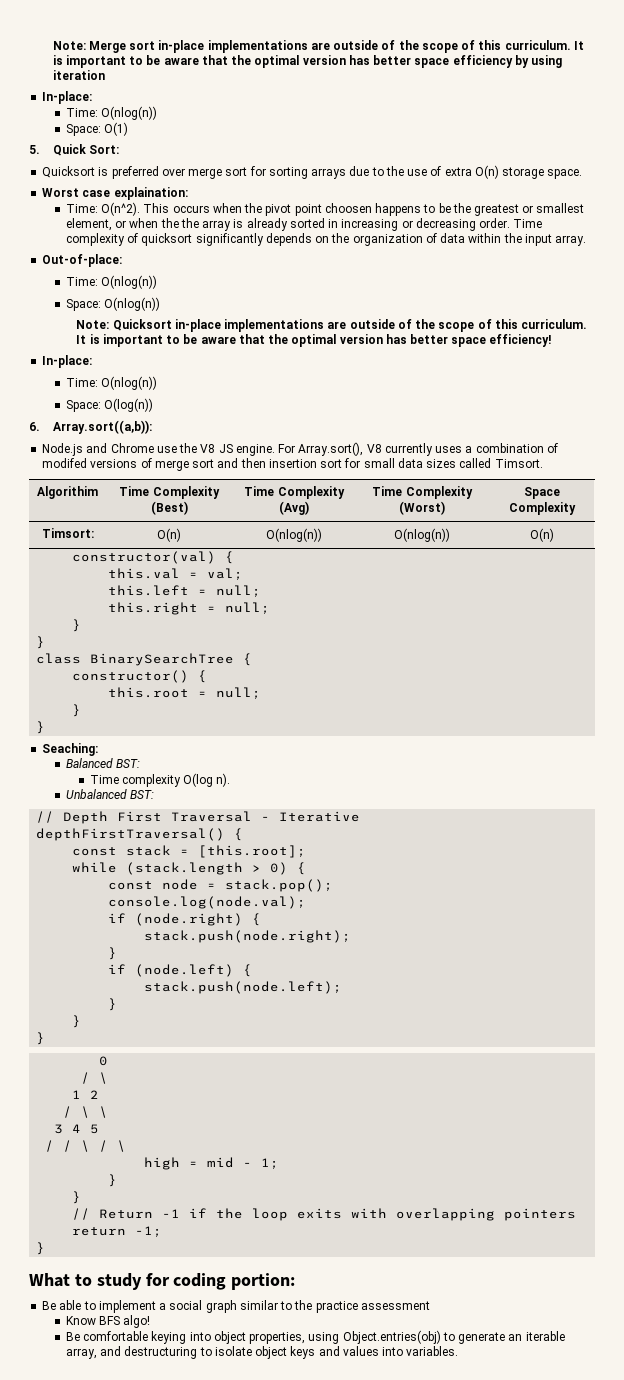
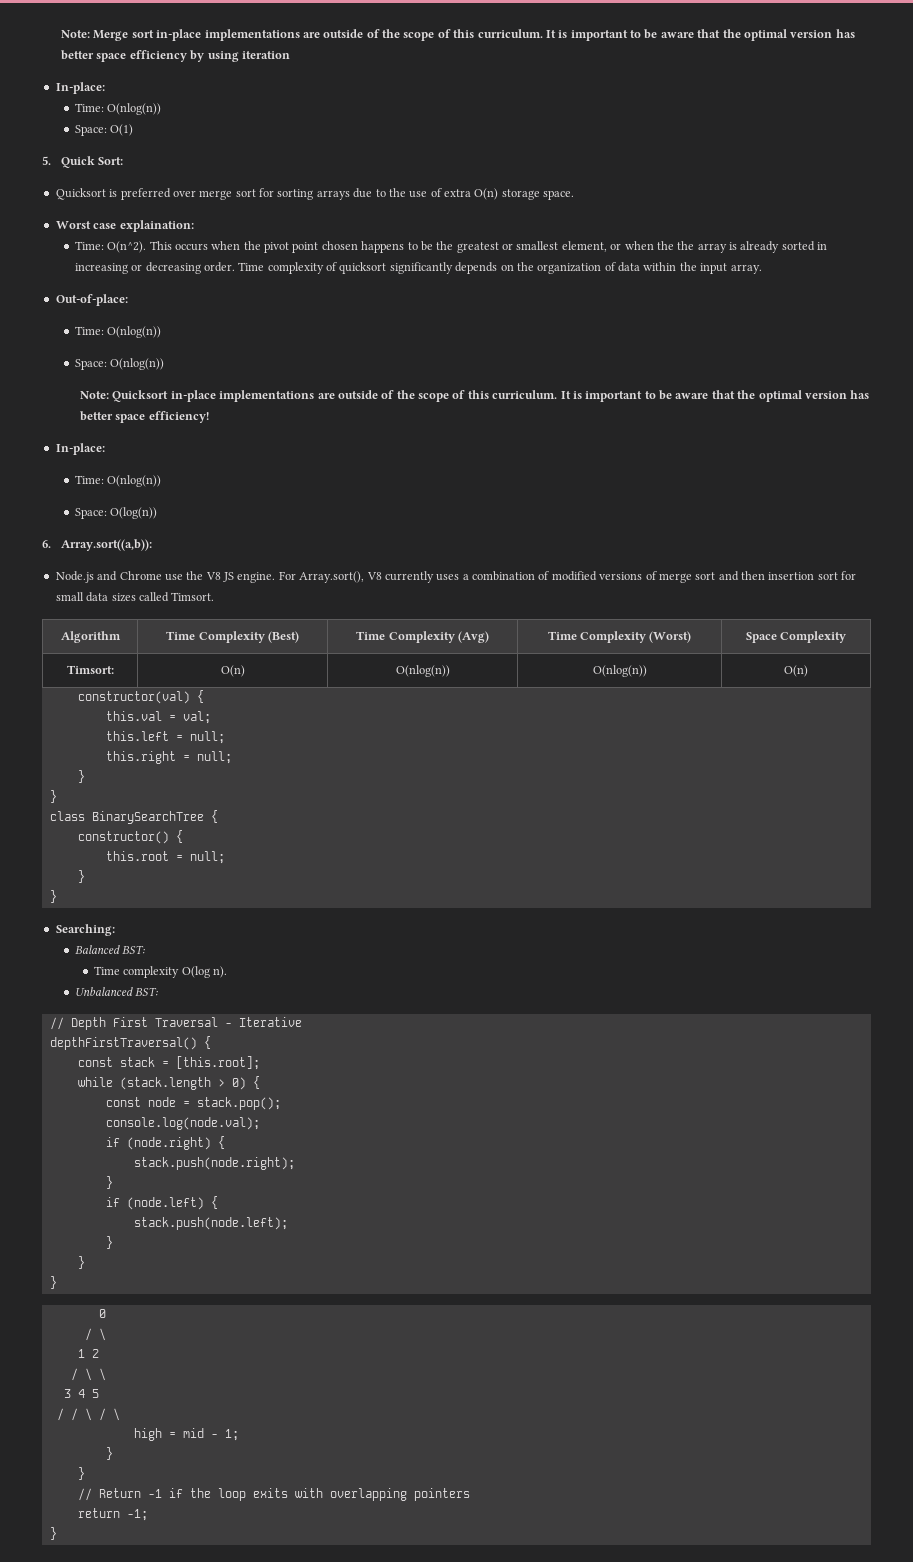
- This occurs when the pivot point choosen happens to be the greatest or smallest element, or when the the array is already sorted in increasing or decreasing order.
+ This occurs when the pivot point chosen happens to be the greatest or smallest element, or when the the array is already sorted in increasing or decreasing order.
- For Array.sort(), V8 currently uses a combination of modifed versions of merge sort and then insertion sort for small data sizes called Timsort.
+ For Array.sort(), V8 currently uses a combination of modified versions of merge sort and then insertion sort for small data sizes called Timsort.
- Algorithim | Time Complexity (Best) | Time Complexity (Avg) | Time Complexity (Worst) | Space Complexity
+ Algorithm | Time Complexity (Best) | Time Complexity (Avg) | Time Complexity (Worst) | Space Complexity
- Seaching:
+ Searching:
- What to study for coding portion:
- Be able to implement a social graph similar to the practice assessment
- Know BFS algo!
- Be comfortable keying into object properties, using Object.entries(obj) to generate an iterable array, and destructuring to isolate object keys and values into variables.

